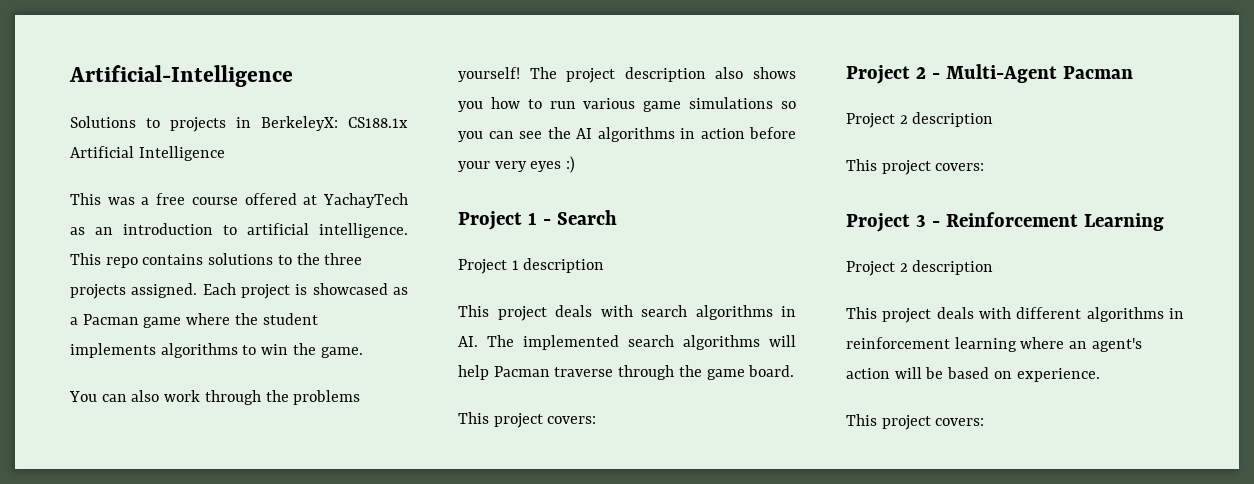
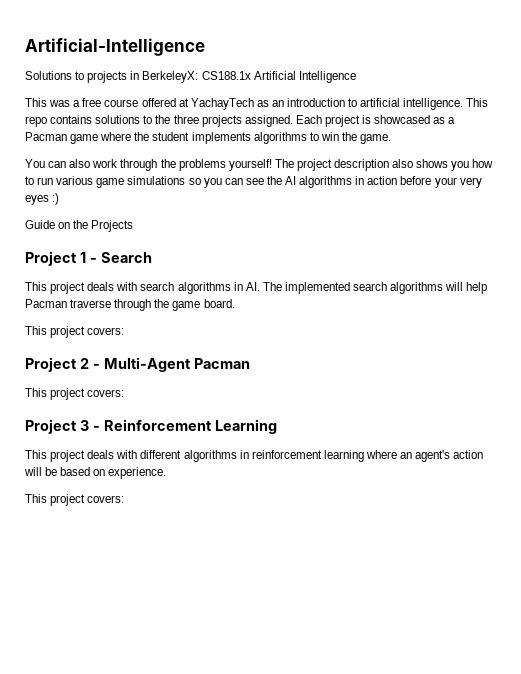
+ Guide on the Projects
- Project 1 description
  Project 2 - Multi-Agent Pacman
- Project 2 description
  Project 3 - Reinforcement Learning
- Project 2 description

